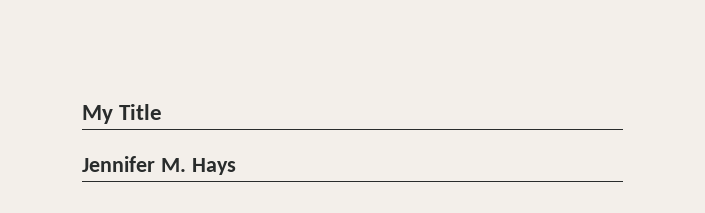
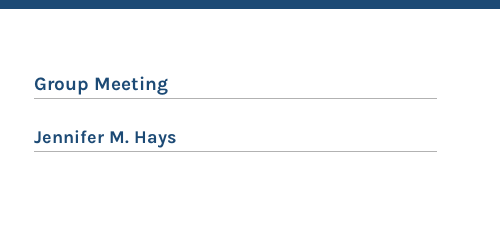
- My Title
+ Group Meeting

